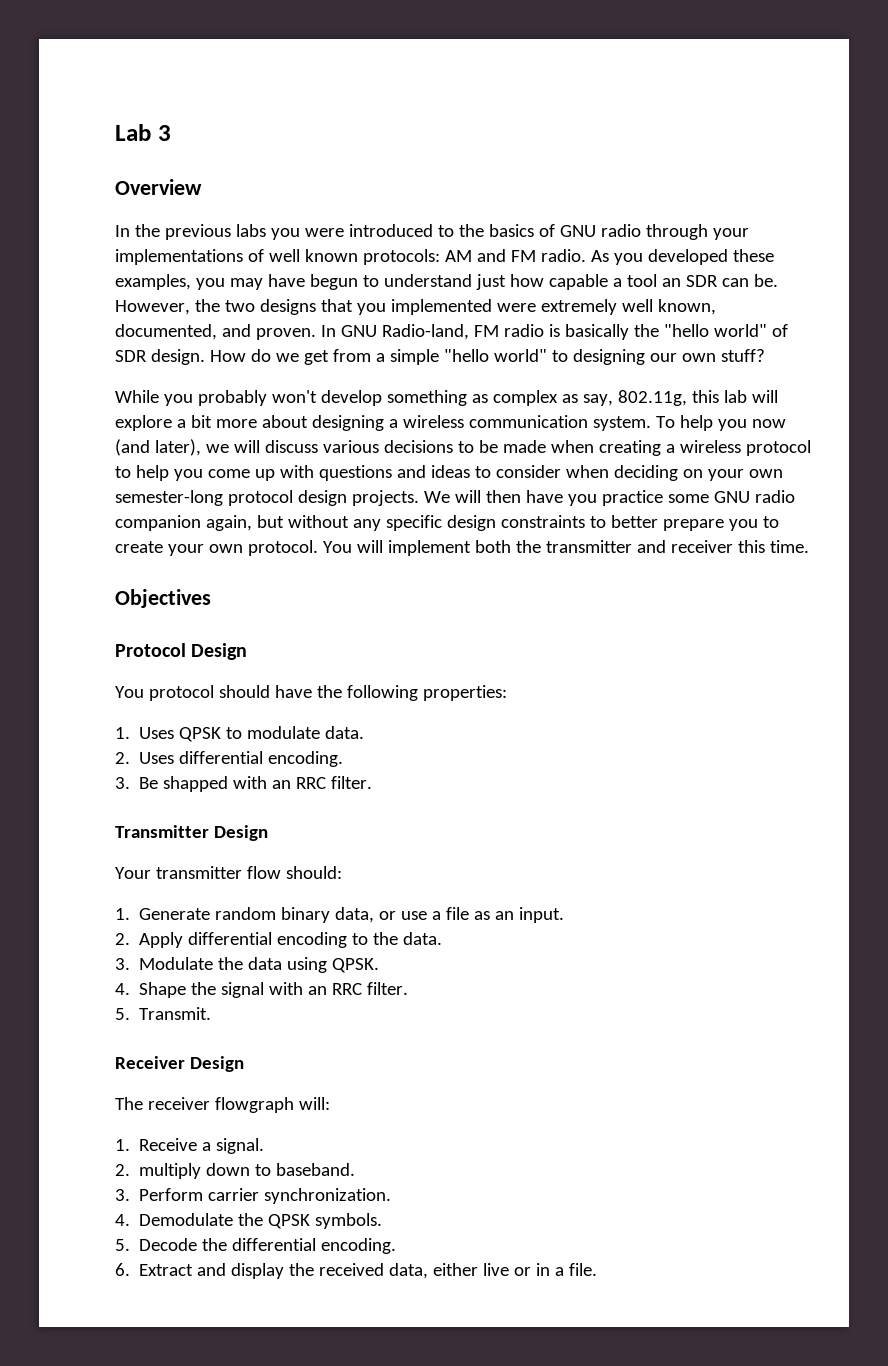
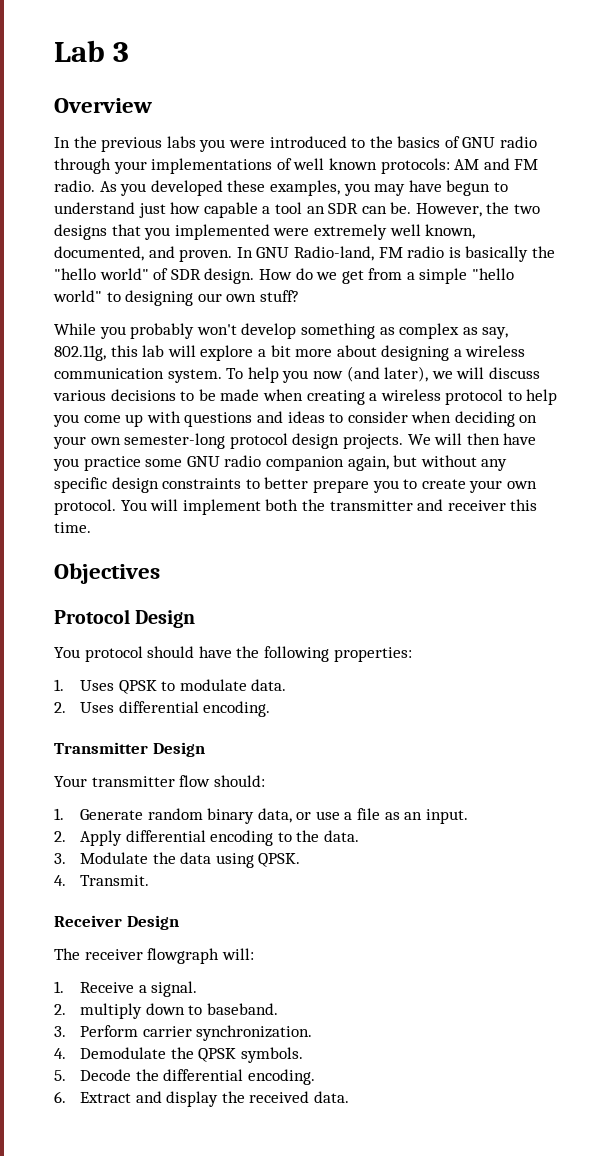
- 3. Be shapped with an RRC filter.
- 4. Shape the signal with an RRC filter.
- 5. Transmit.
+ 4. Transmit.
- 6. Extract and display the received data, either live or in a file.
+ 6. Extract and display the received data.

